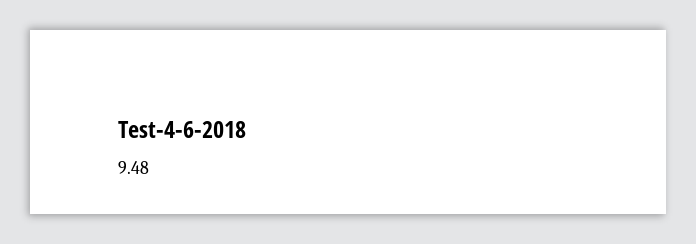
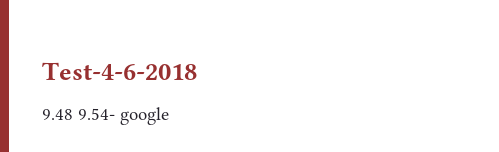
- 9.48
+ 9.48 9.54- google

